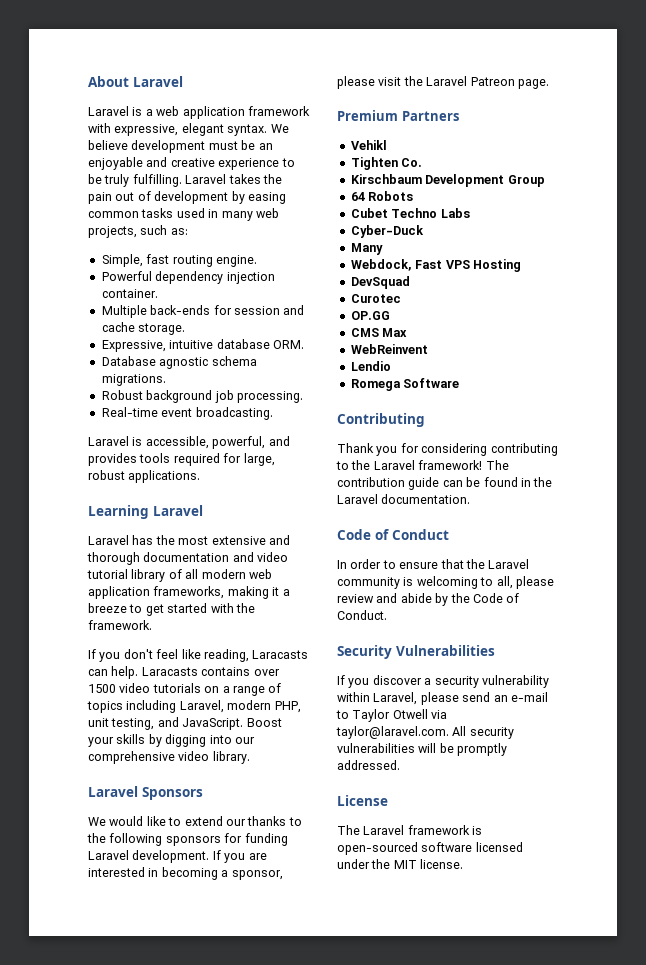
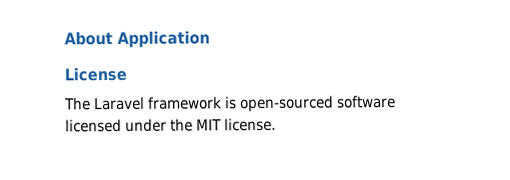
- About Laravel
- Laravel is a web application framework with expressive, elegant syntax. We believe development must be an enjoyable and creative experience to be truly fulfilling. Laravel takes the pain out of development by easing common tasks used in many web projects, such as:
- Simple, fast routing engine.
- Powerful dependency injection container.
- Multiple back-ends for session and cache storage.
- Expressive, intuitive database ORM.
- Database agnostic schema migrations.
- Robust background job processing.
- Real-time event broadcasting.
- Laravel is accessible, powerful, and provides tools required for large, robust applications.
- Learning Laravel
- Laravel has the most extensive and thorough documentation and video tutorial library of all modern web application frameworks, making it a breeze to get started with the framework.
- If you don't feel like reading, Laracasts can help. Laracasts contains over 1500 video tutorials on a range of topics including Laravel, modern PHP, unit testing, and JavaScript. Boost your skills by digging into our comprehensive video library.
- Laravel Sponsors
- We would like to extend our thanks to the following sponsors for funding Laravel development. If you are interested in becoming a sponsor, please visit the Laravel Patreon page.
- Premium Partners
- Vehikl
- Tighten Co.
- Kirschbaum Development Group
- 64 Robots
- Cubet Techno Labs
- Cyber-Duck
- Many
- Webdock, Fast VPS Hosting
- DevSquad
- Curotec
- OP.GG
- CMS Max
- WebReinvent
- Lendio
- Romega Software
- Contributing
- Thank you for considering contributing to the Laravel framework! The contribution guide can be found in the Laravel documentation.
- Code of Conduct
- In order to ensure that the Laravel community is welcoming to all, please review and abide by the Code of Conduct.
- Security Vulnerabilities
- If you discover a security vulnerability within Laravel, please send an e-mail to Taylor Otwell via taylor@laravel.com. All security vulnerabilities will be promptly addressed.
+ About Application

